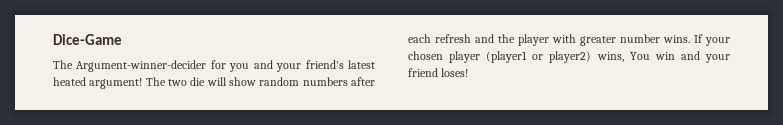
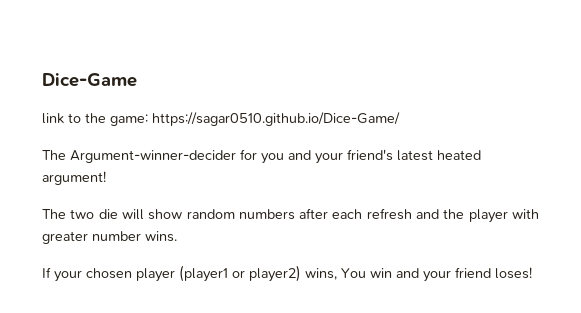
+ link to the game: https://sagar0510.github.io/Dice-Game/
- The Argument-winner-decider for you and your friend's latest heated argument! The two die will show random numbers after each refresh and the player with greater number wins. If your chosen player (player1 or player2) wins, You win and your friend loses!
+ The Argument-winner-decider for you and your friend's latest heated argument!
+ The two die will show random numbers after each refresh and the player with greater number wins.
+ If your chosen player (player1 or player2) wins, You win and your friend loses!

